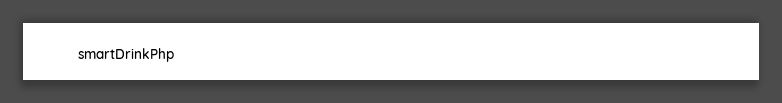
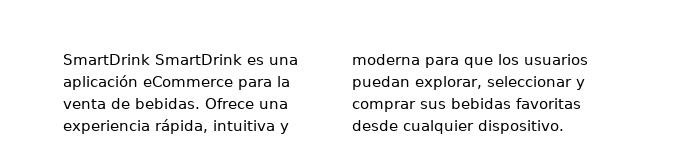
- smartDrinkPhp
+ SmartDrink SmartDrink es una aplicación eCommerce para la venta de bebidas. Ofrece una experiencia rápida, intuitiva y moderna para que los usuarios puedan explorar, seleccionar y comprar sus bebidas favoritas desde cualquier dispositivo.

